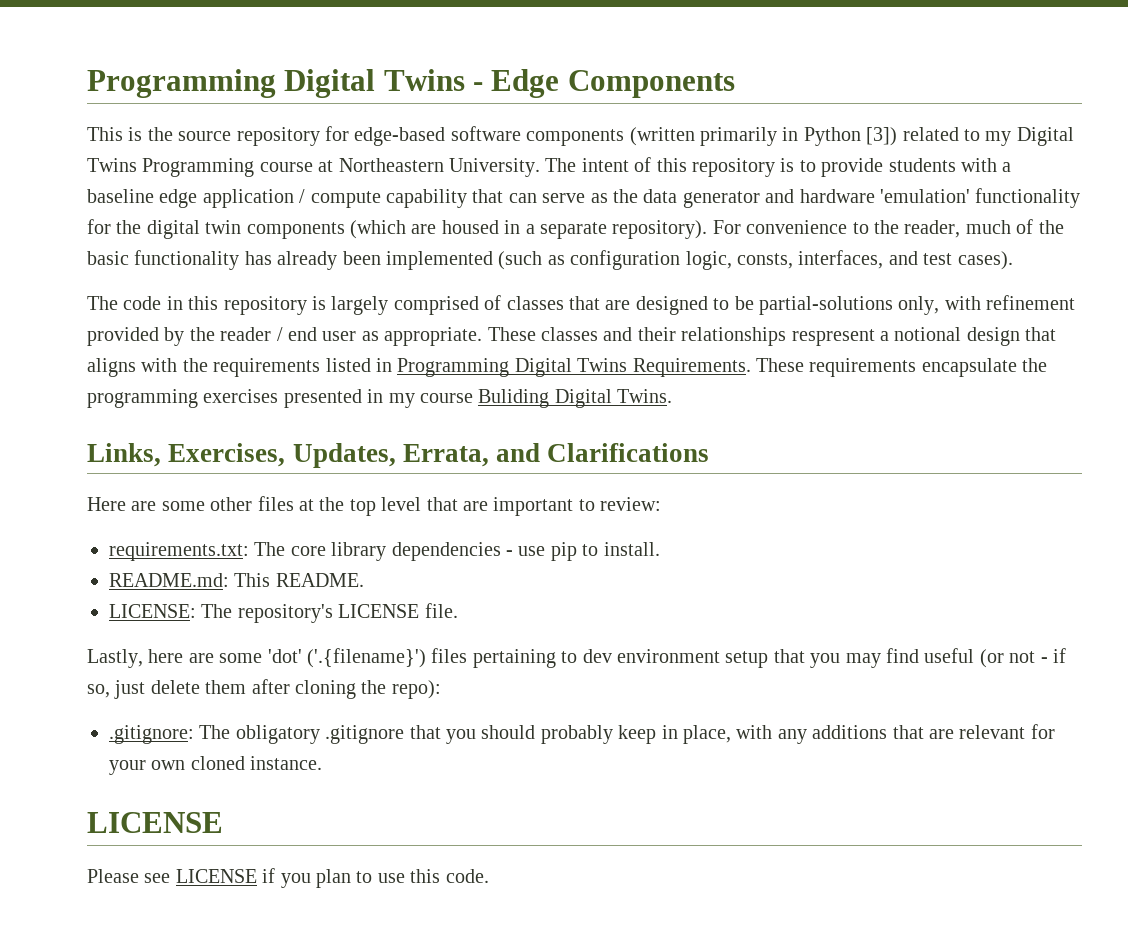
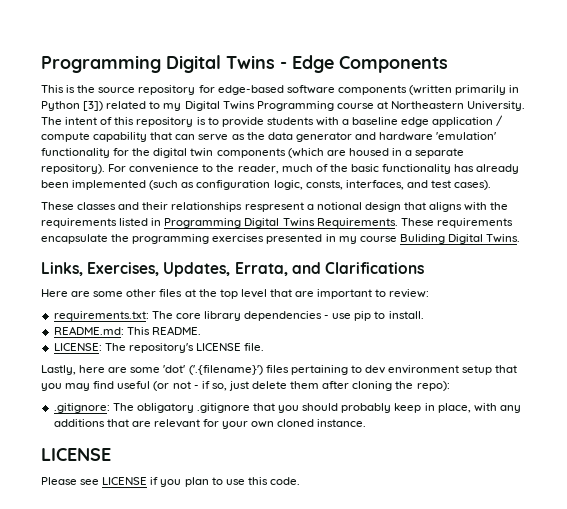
- The code in this repository is largely comprised of classes that are designed to be partial-solutions only, with refinement provided by the reader / end user as appropriate.

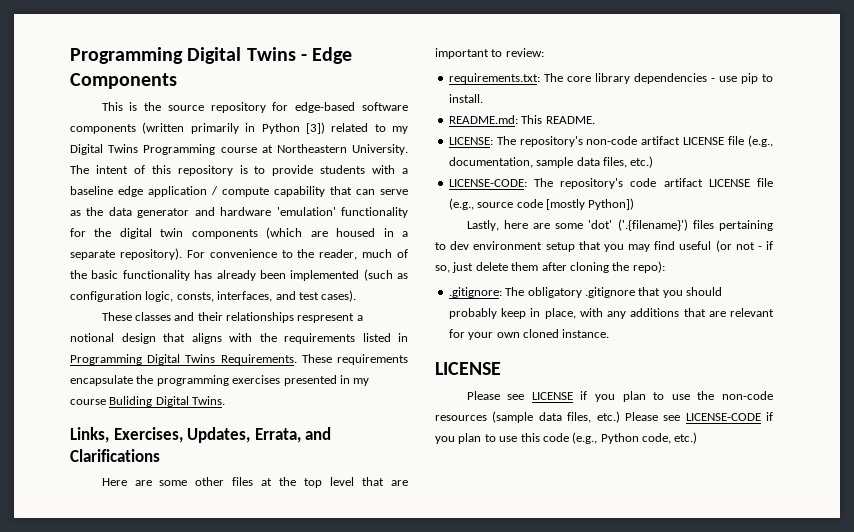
- LICENSE: The repository's LICENSE file.
+ LICENSE: The repository's non-code artifact LICENSE file (e.g., documentation, sample data files, etc.)
+ LICENSE-CODE: The repository's code artifact LICENSE file (e.g., source code [mostly Python])
- Please see LICENSE if you plan to use this code.
+ Please see LICENSE if you plan to use the non-code resources (sample data files, etc.) Please see LICENSE-CODE if you plan to use this code (e.g., Python code, etc.)

